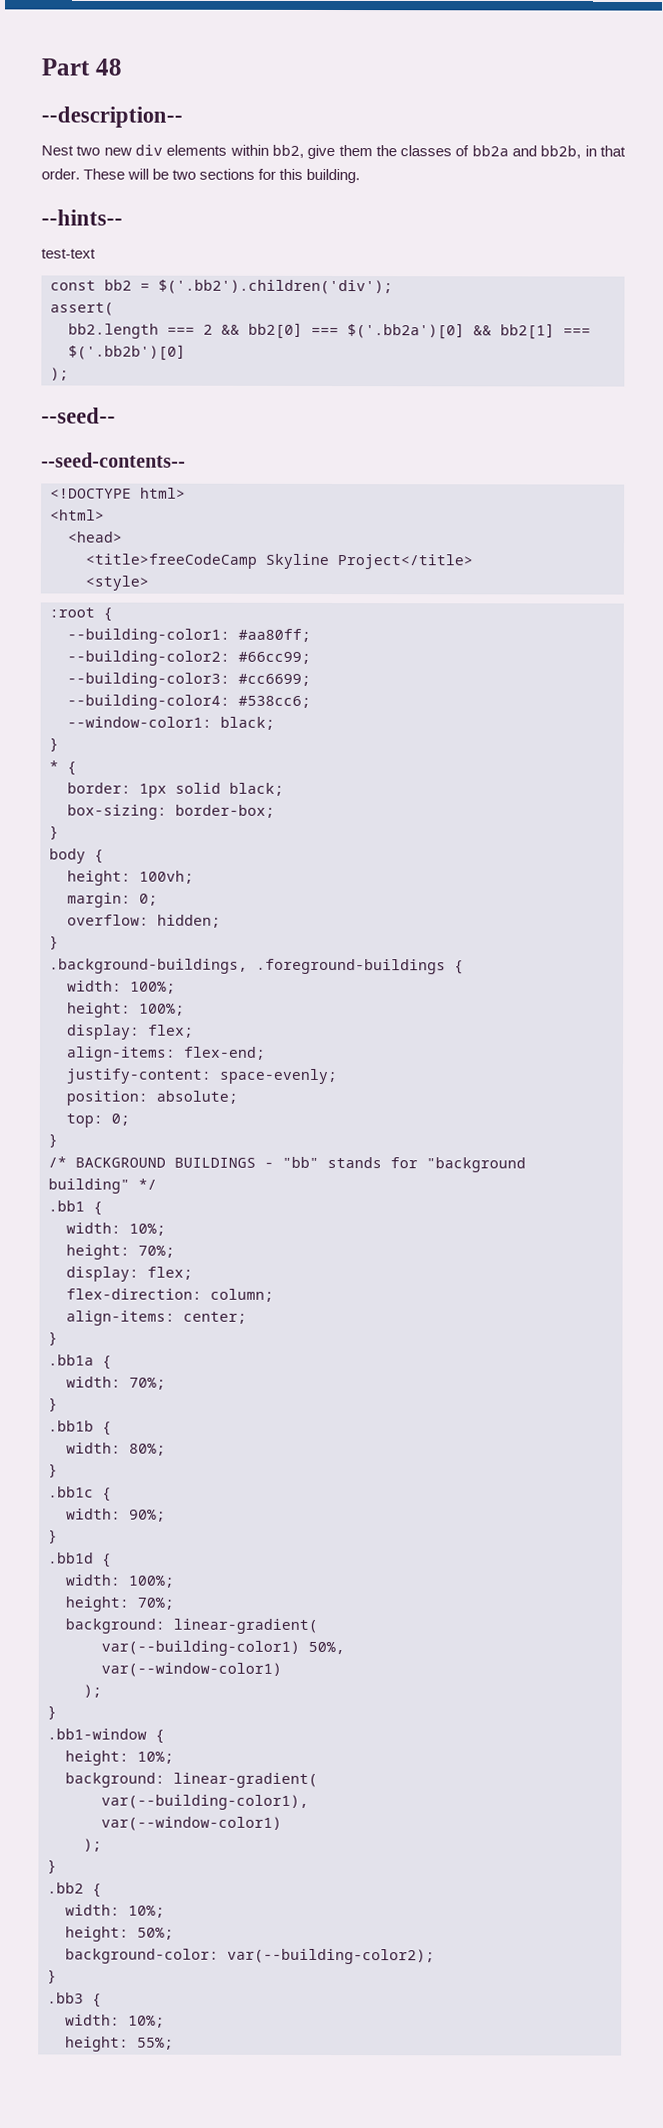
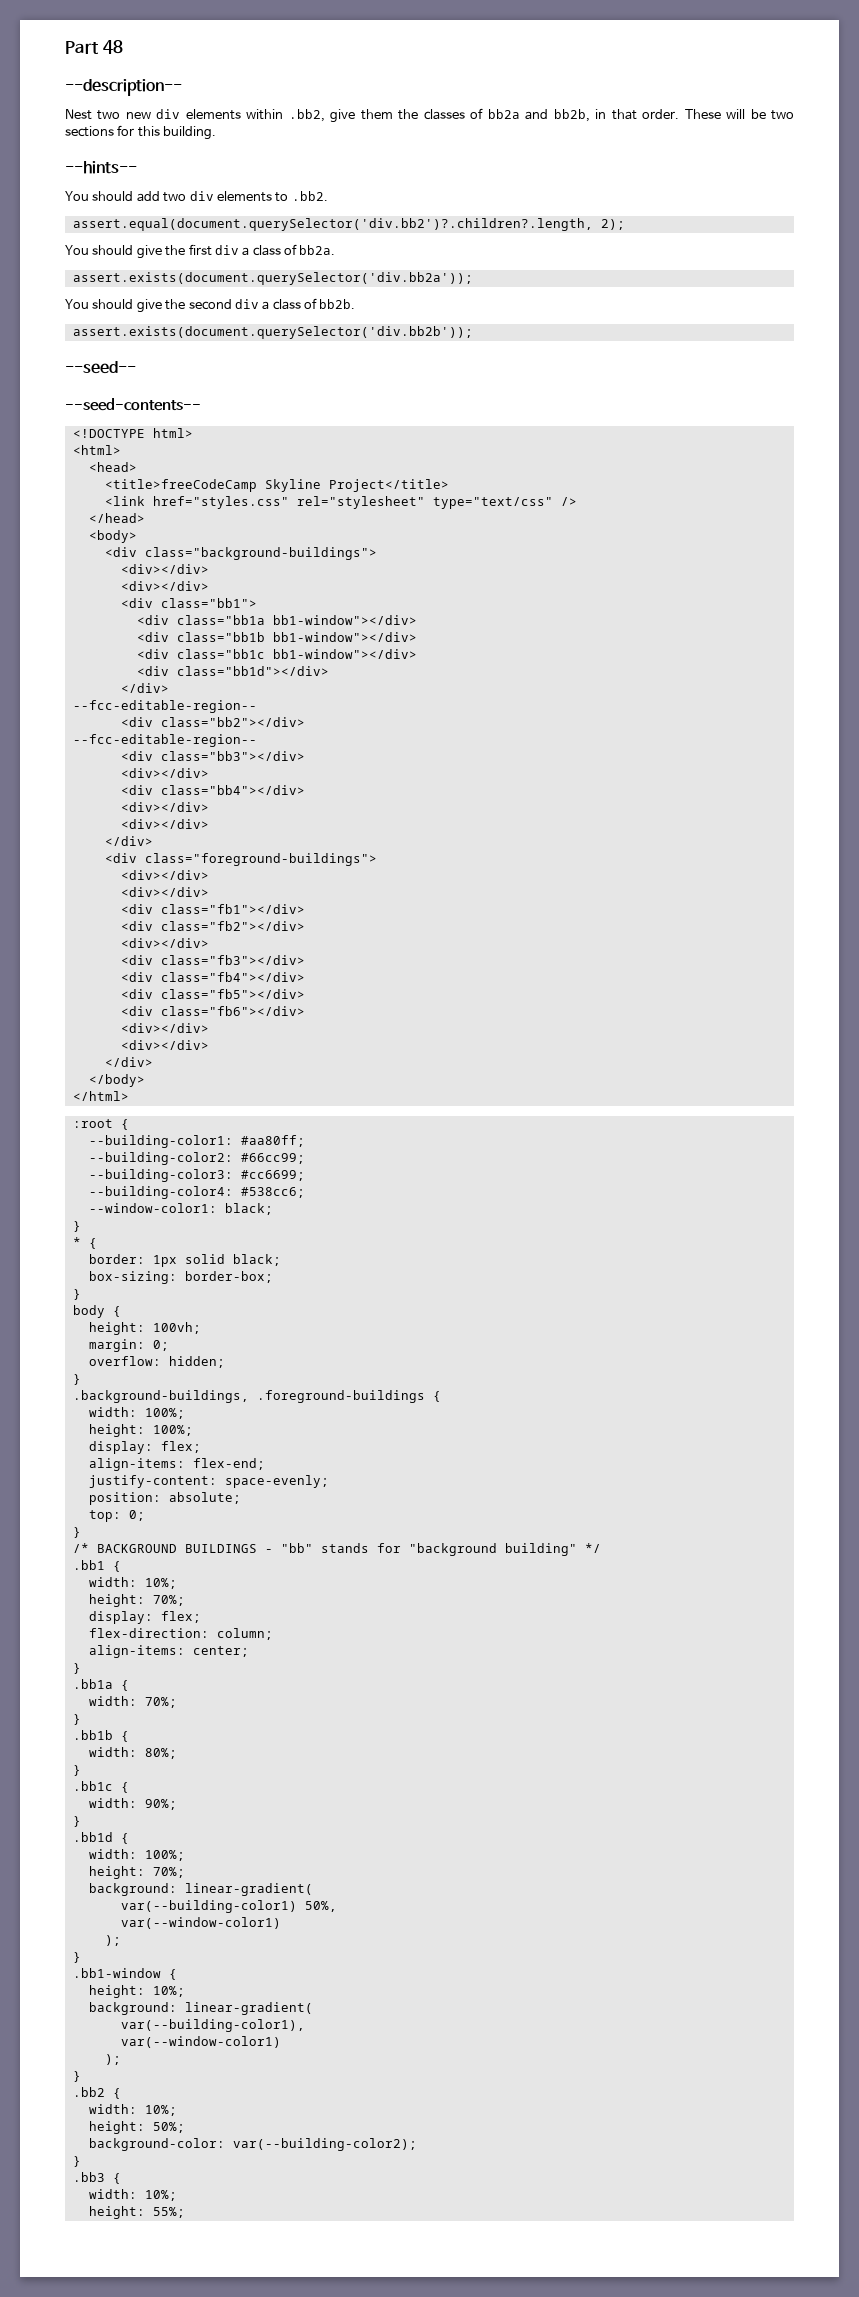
- Nest two new div elements within bb2, give them the classes of bb2a and bb2b, in that order.
+ Nest two new div elements within .bb2, give them the classes of bb2a and bb2b, in that order.
- test-text
- const bb2 = $('.bb2').children('div');
- assert(
- bb2.length === 2 && bb2[0] === $('.bb2a')[0] && bb2[1] === $('.bb2b')[0]
- );
+ You should add two div elements to .bb2.
+ assert.equal(document.querySelector('div.bb2')?.children?.length, 2);
+ You should give the first div a class of bb2a.
+ assert.exists(document.querySelector('div.bb2a'));
+ You should give the second div a class of bb2b.
+ assert.exists(document.querySelector('div.bb2b'));
- <style>
+ <link href="styles.css" rel="stylesheet" type="text/css" />
+ </head>
+ <body>
+ <div class="background-buildings">
+ <div></div>
+ <div></div>
+ <div class="bb1">
+ <div class="bb1a bb1-window"></div>
+ <div class="bb1b bb1-window"></div>
+ <div class="bb1c bb1-window"></div>
+ <div class="bb1d"></div>
+ </div>
+ --fcc-editable-region--
+ <div class="bb2"></div>
+ --fcc-editable-region--
+ <div class="bb3"></div>
+ <div></div>
+ <div class="bb4"></div>
+ <div></div>
+ <div></div>
+ </div>
+ <div class="foreground-buildings">
+ <div></div>
+ <div></div>
+ <div class="fb1"></div>
+ <div class="fb2"></div>
+ <div></div>
+ <div class="fb3"></div>
+ <div class="fb4"></div>
+ <div class="fb5"></div>
+ <div class="fb6"></div>
+ <div></div>
+ <div></div>
+ </div>
+ </body>
+ </html>

